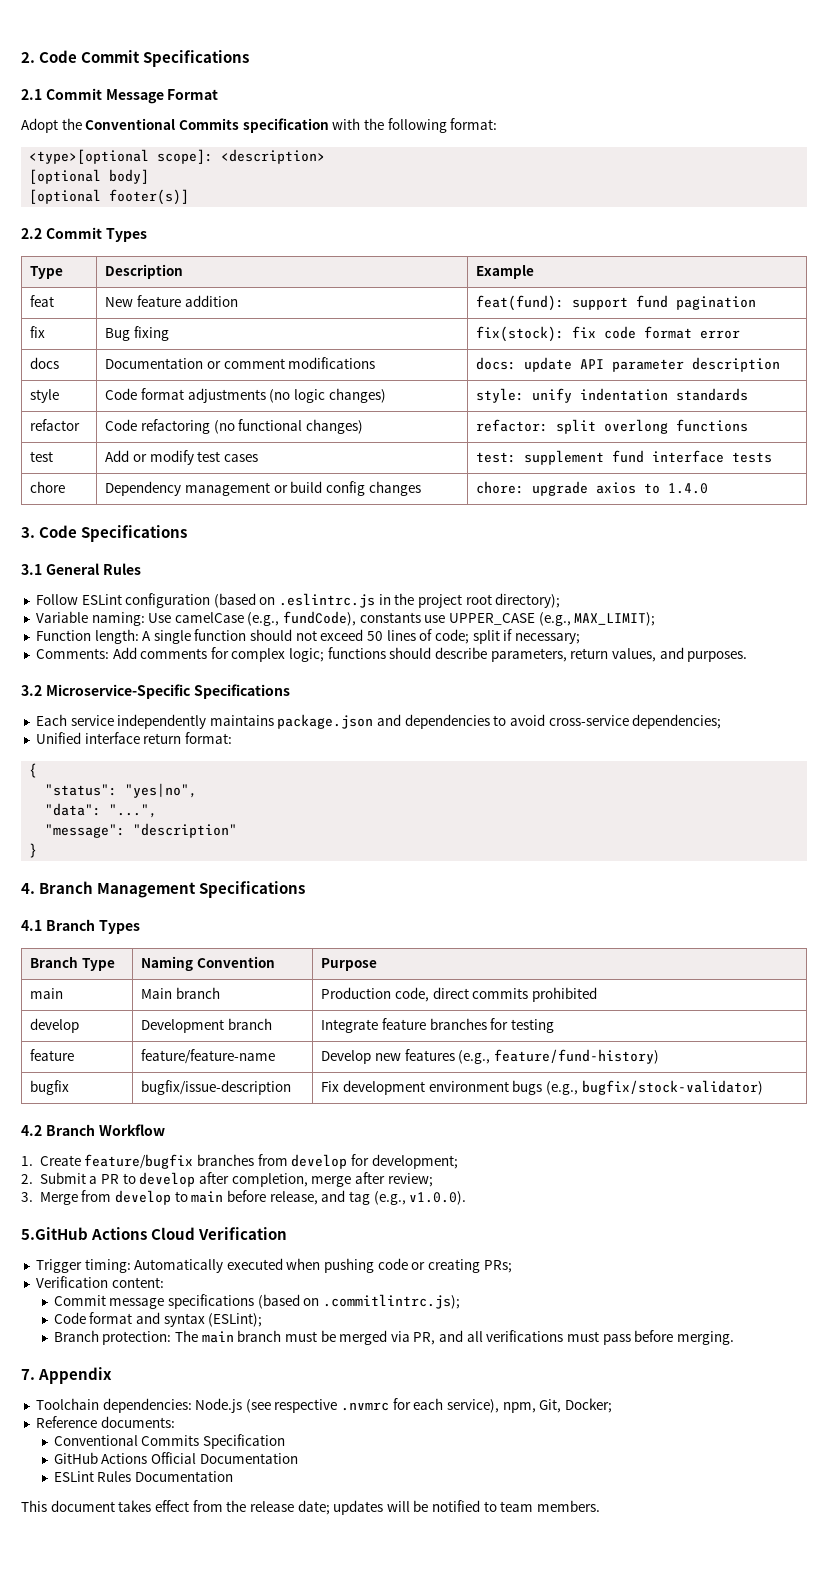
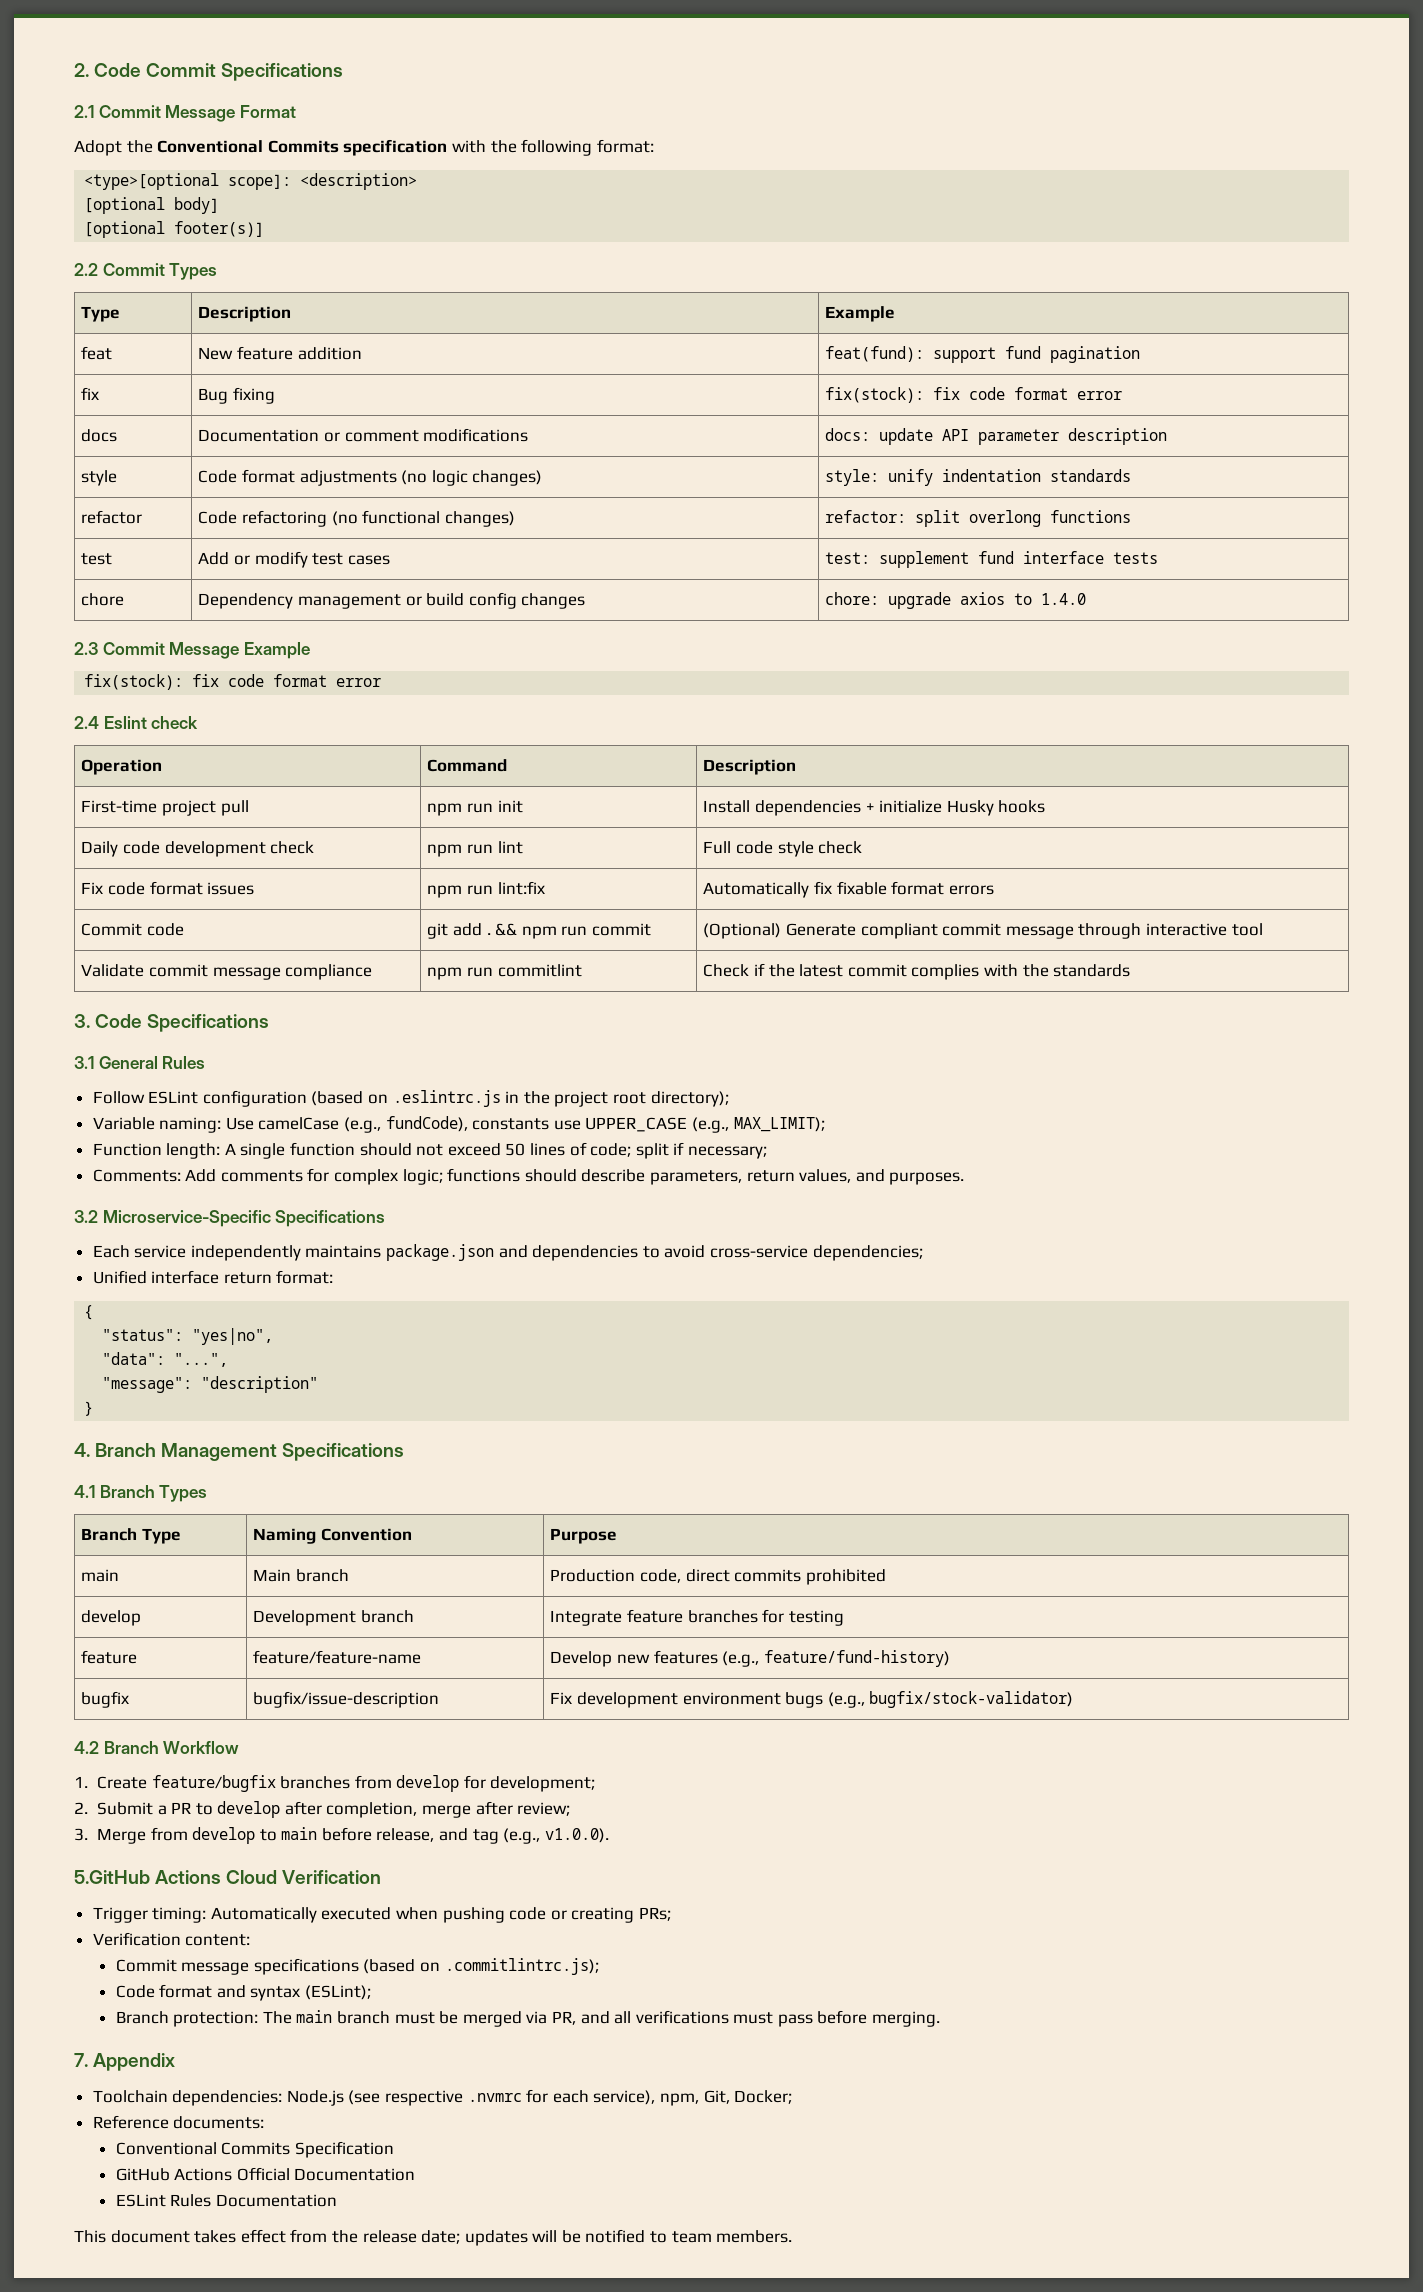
+ 2.3 Commit Message Example
+ fix(stock): fix code format error
+ 2.4 Eslint check
+ Operation | Command | Description
+ First-time project pull | npm run init | Install dependencies + initialize Husky hooks
+ Daily code development check | npm run lint | Full code style check
+ Fix code format issues | npm run lint:fix | Automatically fix fixable format errors
+ Commit code | git add . && npm run commit | (Optional) Generate compliant commit message through interactive tool
+ Validate commit message compliance | npm run commitlint | Check if the latest commit complies with the standards

